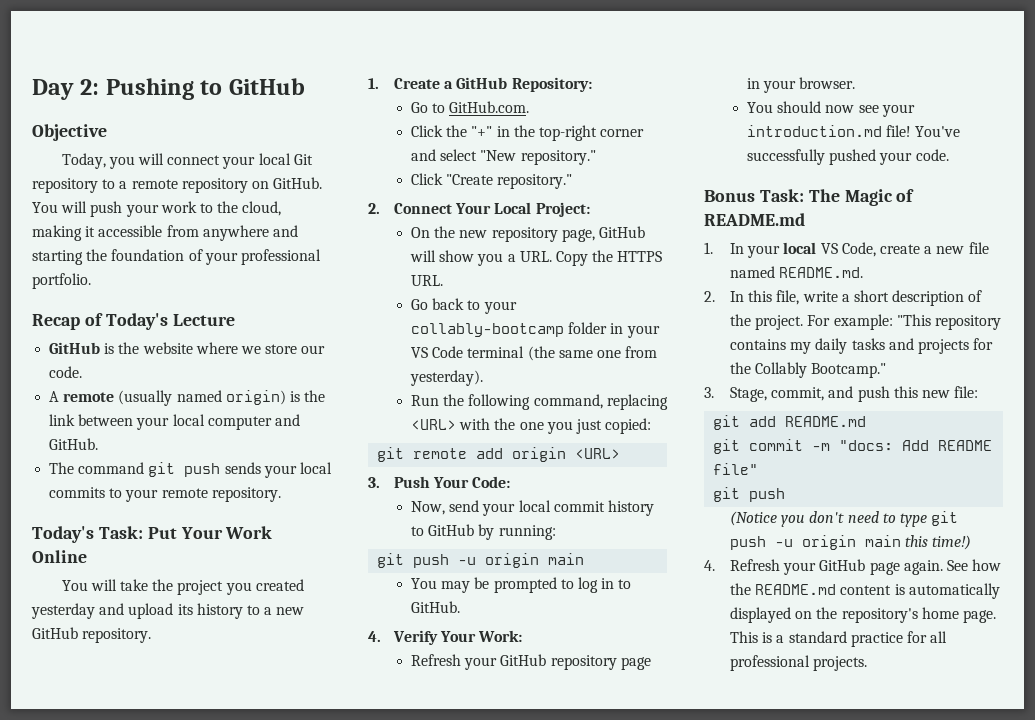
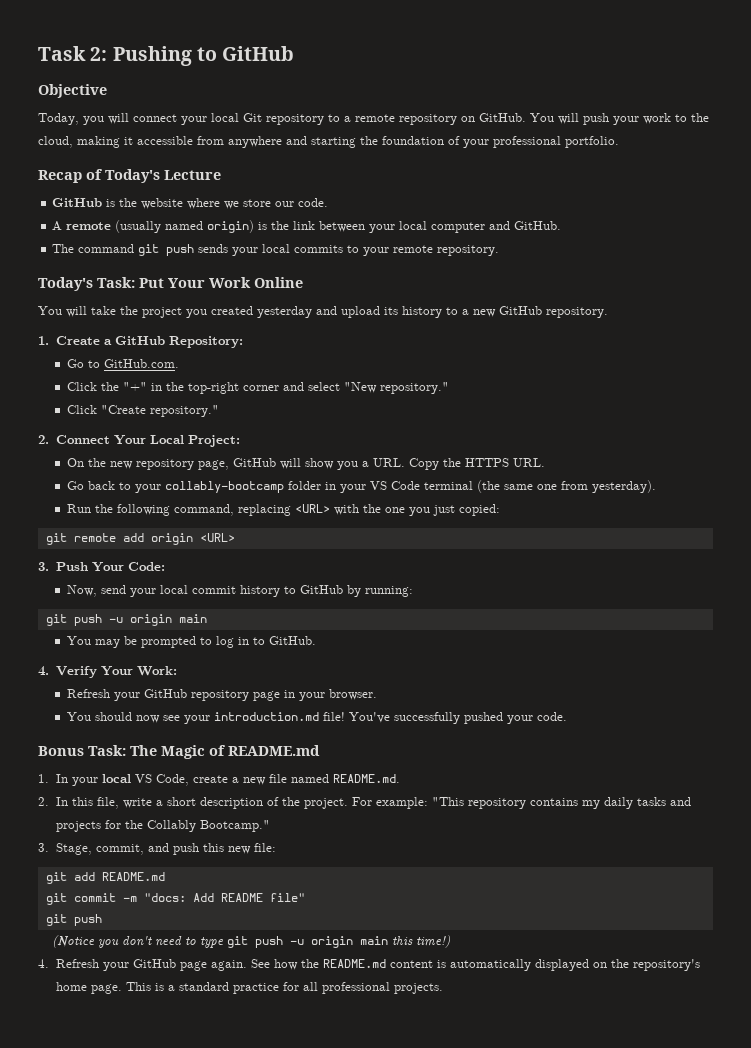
- Day 2: Pushing to GitHub
+ Task 2: Pushing to GitHub

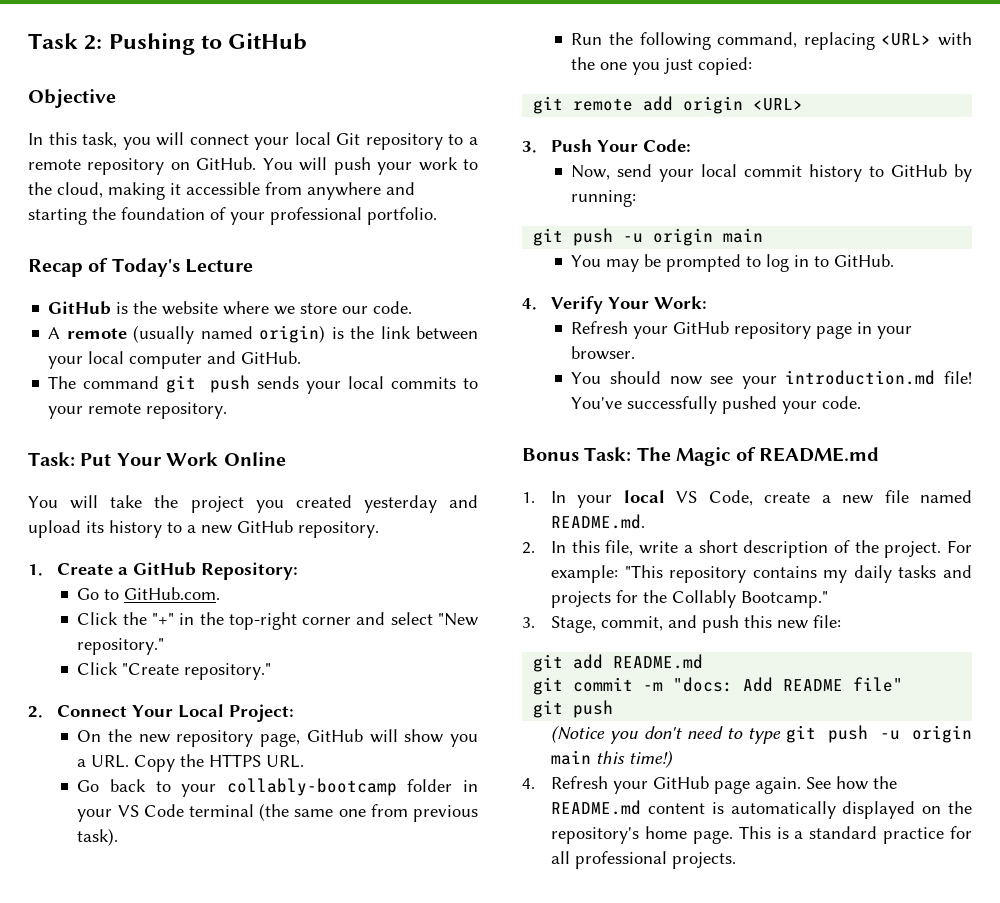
- Today, you will connect your local Git repository to a remote repository on GitHub.
+ In this task, you will connect your local Git repository to a remote repository on GitHub.
- Today's Task: Put Your Work Online
+ Task: Put Your Work Online
- Go back to your collably-bootcamp folder in your VS Code terminal (the same one from yesterday).
+ Go back to your collably-bootcamp folder in your VS Code terminal (the same one from previous task).

